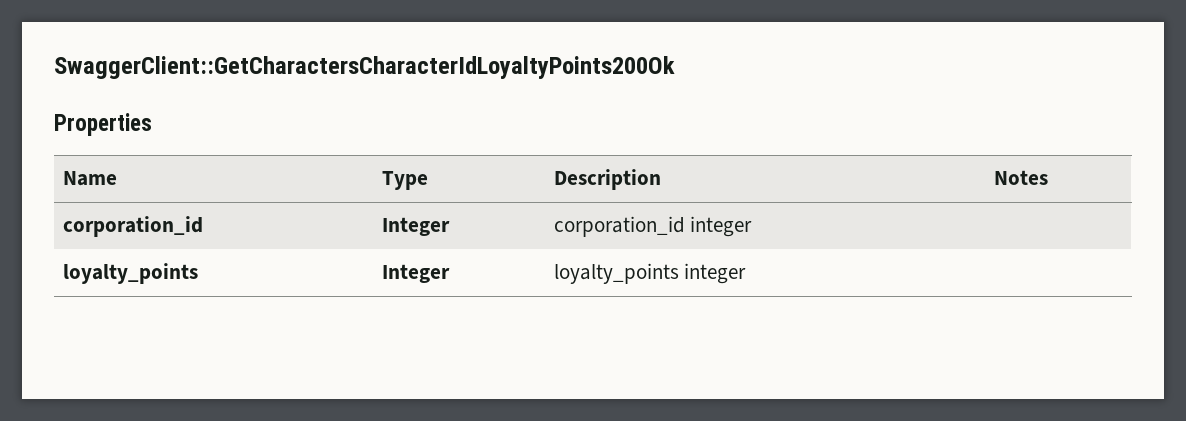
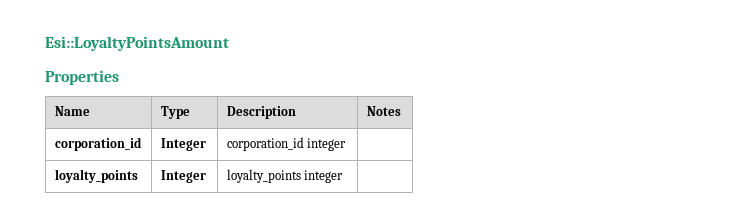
- SwaggerClient::GetCharactersCharacterIdLoyaltyPoints200Ok
+ Esi::LoyaltyPointsAmount

